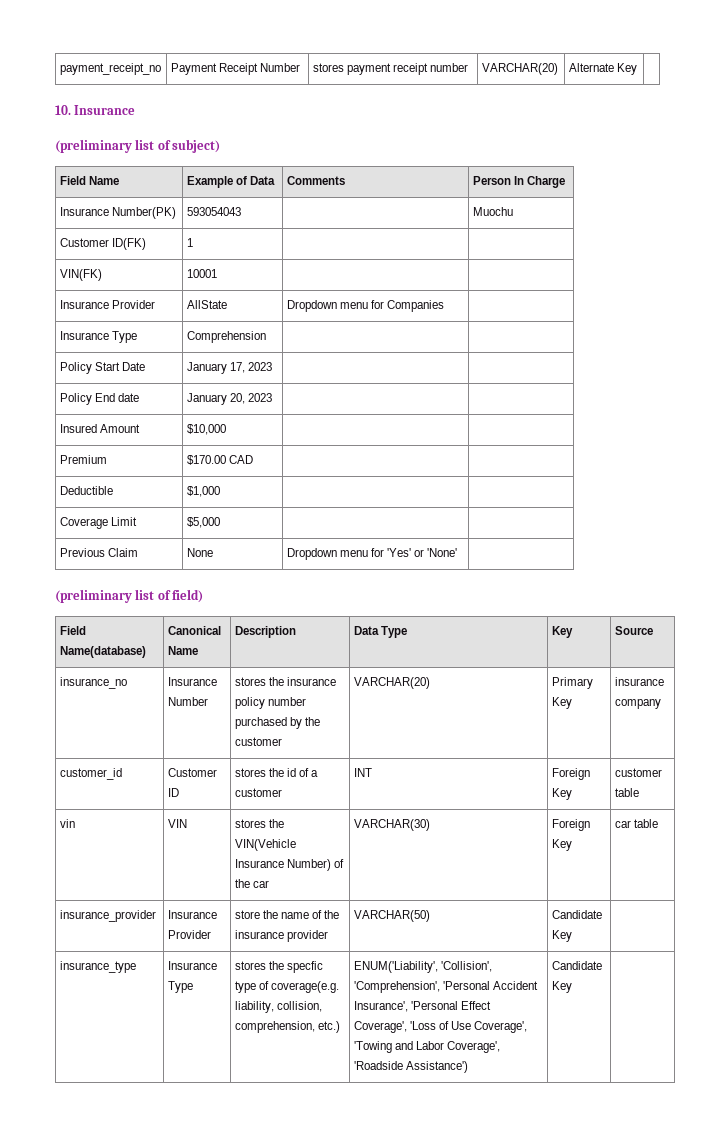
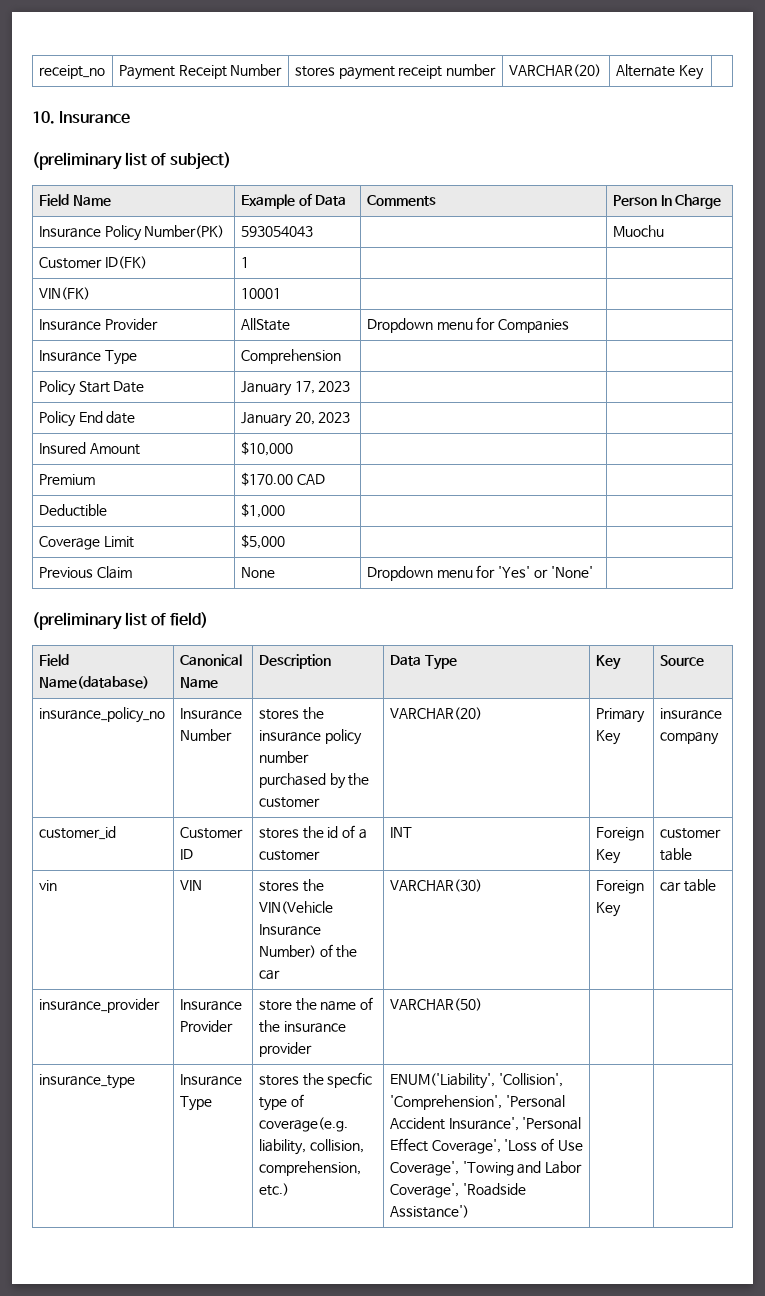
- payment_receipt_no | Payment Receipt Number | stores payment receipt number | VARCHAR(20) | Alternate Key |
+ receipt_no | Payment Receipt Number | stores payment receipt number | VARCHAR(20) | Alternate Key |
- Insurance Number(PK) | 593054043 | | Muochu
+ Insurance Policy Number(PK) | 593054043 | | Muochu
- insurance_no | Insurance Number | stores the insurance policy number purchased by the customer | VARCHAR(20) | Primary Key | insurance company
+ insurance_policy_no | Insurance Number | stores the insurance policy number purchased by the customer | VARCHAR(20) | Primary Key | insurance company
- insurance_provider | Insurance Provider | store the name of the insurance provider | VARCHAR(50) | Candidate Key |
+ insurance_provider | Insurance Provider | store the name of the insurance provider | VARCHAR(50) | |
- insurance_type | Insurance Type | stores the specfic type of coverage(e.g. liability, collision, comprehension, etc.) | ENUM('Liability', 'Collision', 'Comprehension', 'Personal Accident Insurance', 'Personal Effect Coverage', 'Loss of Use Coverage', 'Towing and Labor Coverage', 'Roadside Assistance') | Candidate Key |
+ insurance_type | Insurance Type | stores the specfic type of coverage(e.g. liability, collision, comprehension, etc.) | ENUM('Liability', 'Collision', 'Comprehension', 'Personal Accident Insurance', 'Personal Effect Coverage', 'Loss of Use Coverage', 'Towing and Labor Coverage', 'Roadside Assistance') | |

